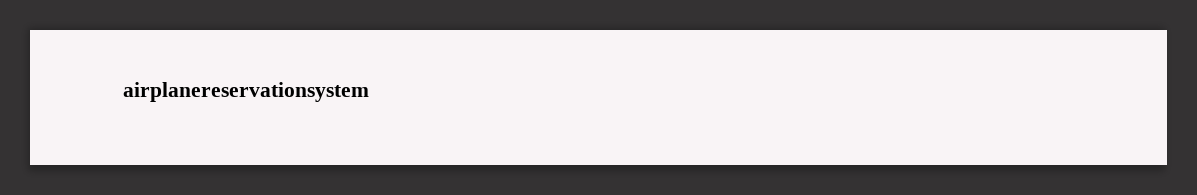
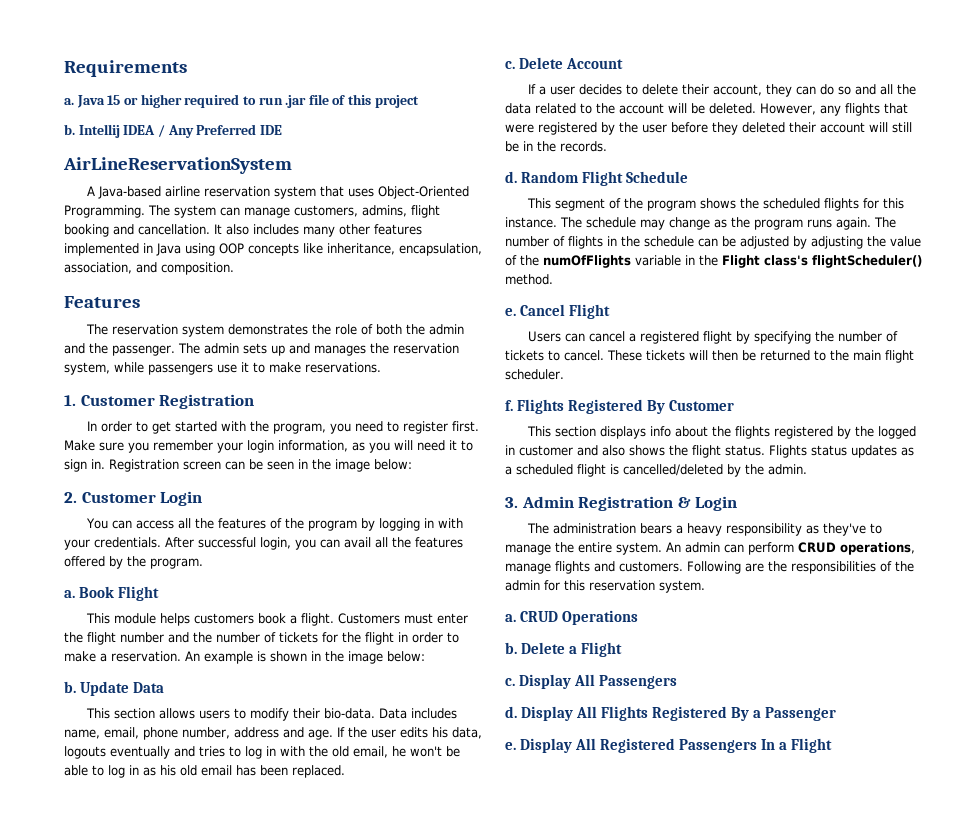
- airplanereservationsystem
+ Requirements
+ a. Java 15 or higher required to run .jar file of this project
+ b. Intellij IDEA / Any Preferred IDE
+ AirLineReservationSystem
+ A Java-based airline reservation system that uses Object-Oriented Programming. The system can manage customers, admins, flight booking and cancellation. It also includes many other features implemented in Java using OOP concepts like inheritance, encapsulation, association, and composition.
+ Features
+ The reservation system demonstrates the role of both the admin and the passenger. The admin sets up and manages the reservation system, while passengers use it to make reservations.
+ 1. Customer Registration
+ In order to get started with the program, you need to register first. Make sure you remember your login information, as you will need it to sign in. Registration screen can be seen in the image below:
+ 2. Customer Login
+ You can access all the features of the program by logging in with your credentials. After successful login, you can avail all the features offered by the program.
+ a. Book Flight
+ This module helps customers book a flight. Customers must enter the flight number and the number of tickets for the flight in order to make a reservation. An example is shown in the image below:
+ b. Update Data
+ This section allows users to modify their bio-data. Data includes name, email, phone number, address and age. If the user edits his data, logouts eventually and tries to log in with the old email, he won't be able to log in as his old email has been replaced.
+ c. Delete Account
+ If a user decides to delete their account, they can do so and all the data related to the account will be deleted. However, any flights that were registered by the user before they deleted their account will still be in the records.
+ d. Random Flight Schedule
+ This segment of the program shows the scheduled flights for this instance. The schedule may change as the program runs again. The number of flights in the schedule can be adjusted by adjusting the value of the numOfFlights variable in the Flight class's flightScheduler() method.
+ e. Cancel Flight
+ Users can cancel a registered flight by specifying the number of tickets to cancel. These tickets will then be returned to the main flight scheduler.
+ f. Flights Registered By Customer
+ This section displays info about the flights registered by the logged in customer and also shows the flight status. Flights status updates as a scheduled flight is cancelled/deleted by the admin.
+ 3. Admin Registration & Login
+ The administration bears a heavy responsibility as they've to manage the entire system. An admin can perform CRUD operations, manage flights and customers. Following are the responsibilities of the admin for this reservation system.
+ a. CRUD Operations
+ b. Delete a Flight
+ c. Display All Passengers
+ d. Display All Flights Registered By a Passenger
+ e. Display All Registered Passengers In a Flight

